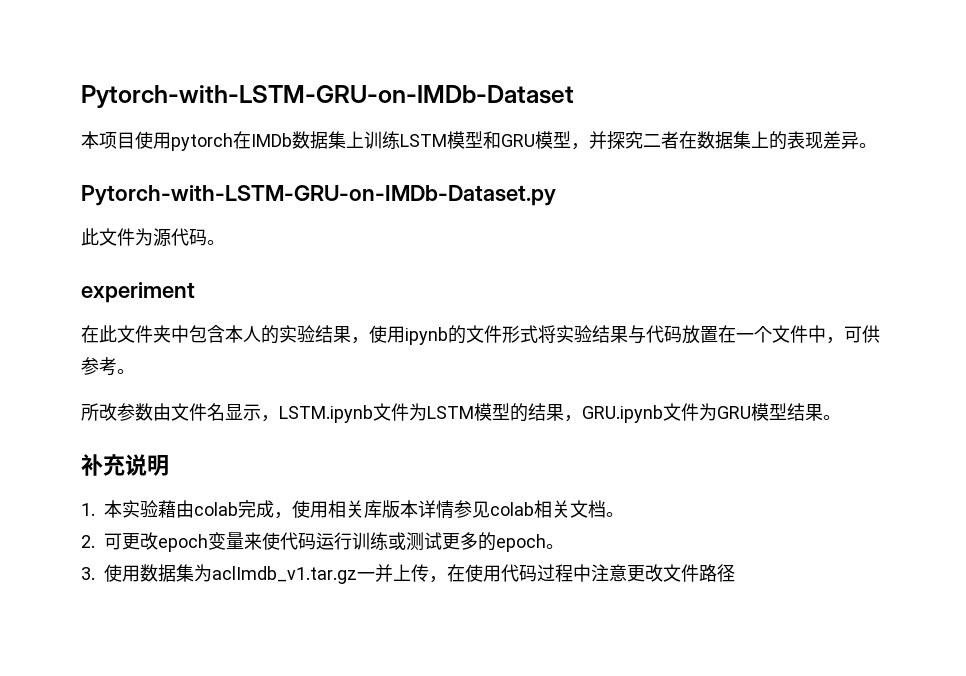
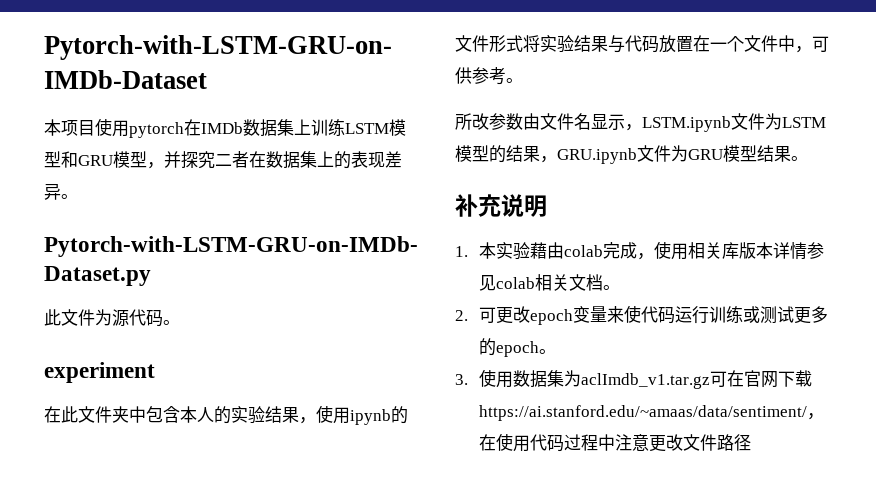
- 3.使用数据集为aclImdb_v1.tar.gz一并上传，在使用代码过程中注意更改文件路径
+ 3.使用数据集为aclImdb_v1.tar.gz可在官网下载https://ai.stanford.edu/~amaas/data/sentiment/，在使用代码过程中注意更改文件路径

